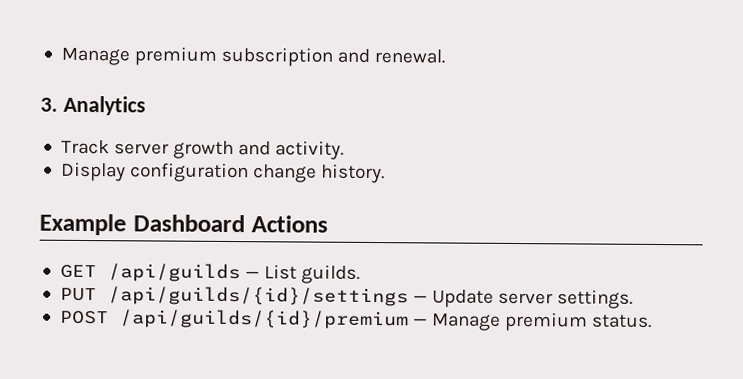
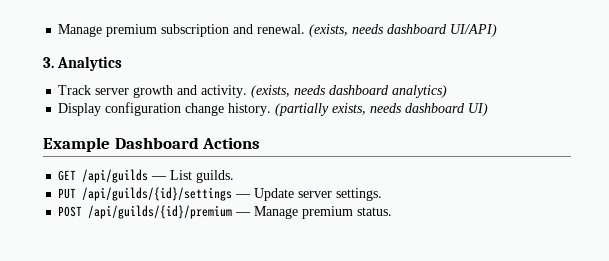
+ (exists, needs dashboard UI/API)
+ (exists, needs dashboard analytics)
+ (partially exists, needs dashboard UI)

